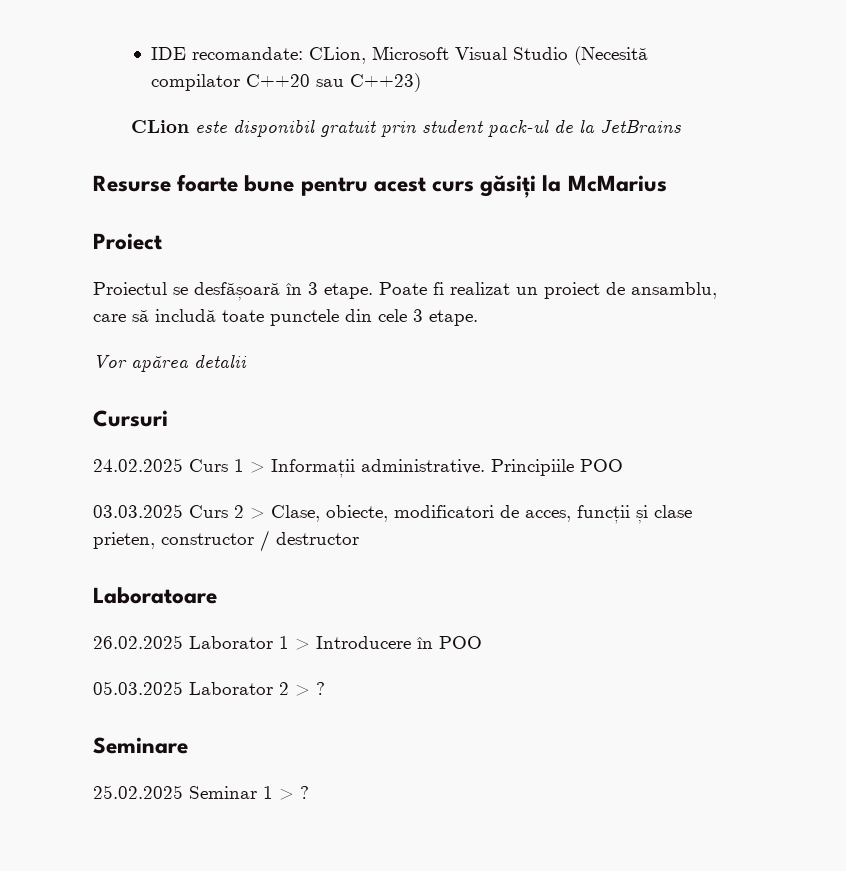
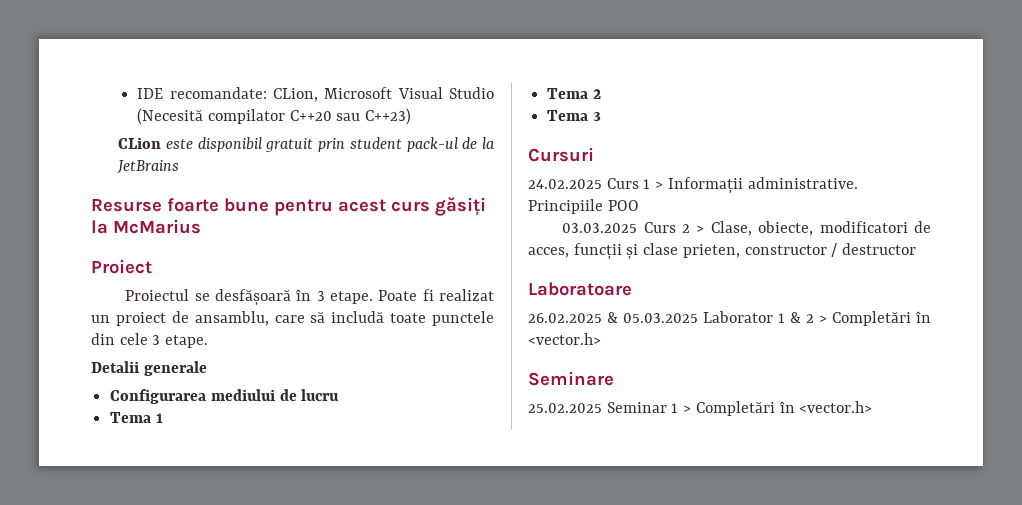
- Vor apărea detalii
+ Detalii generale
+ Configurarea mediului de lucru
+ Tema 1
+ Tema 2
+ Tema 3
- 26.02.2025 Laborator 1 > Introducere în POO
- 05.03.2025 Laborator 2 > ?
+ 26.02.2025 & 05.03.2025 Laborator 1 & 2 > Completări în <vector.h>
- 25.02.2025 Seminar 1 > ?
+ 25.02.2025 Seminar 1 > Completări în <vector.h>

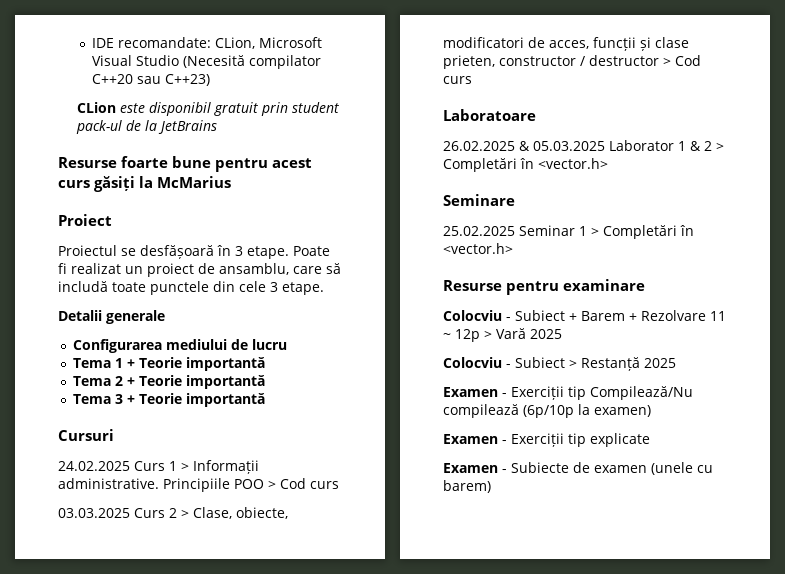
- Tema 1
+ Tema 1 + Teorie importantă
- Tema 2
+ Tema 2 + Teorie importantă
- Tema 3
+ Tema 3 + Teorie importantă
- Principiile POO
+ Principiile POO > Cod curs
- 03.03.2025 Curs 2 > Clase, obiecte, modificatori de acces, funcții și clase prieten, constructor / destructor
+ 03.03.2025 Curs 2 > Clase, obiecte, modificatori de acces, funcții și clase prieten, constructor / destructor > Cod curs
+ Resurse pentru examinare
+ Colocviu - Subiect + Barem + Rezolvare 11 ~ 12p > Vară 2025
+ Colocviu - Subiect > Restanță 2025
+ Examen - Exerciții tip Compilează/Nu compilează (6p/10p la examen)
+ Examen - Exerciții tip explicate
+ Examen - Subiecte de examen (unele cu barem)

